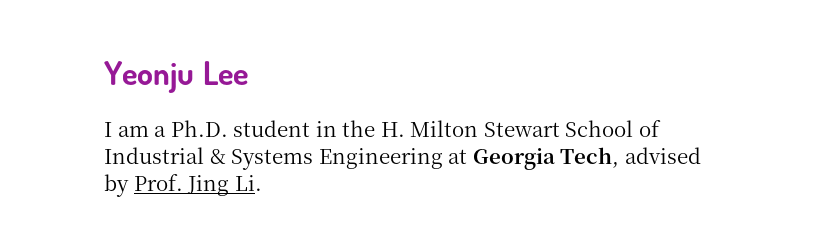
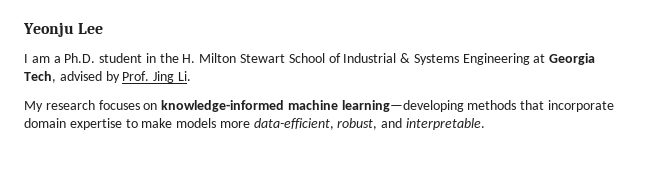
+ My research focuses on knowledge-informed machine learning—developing methods that incorporate domain expertise to make models more data-efficient, robust, and interpretable.

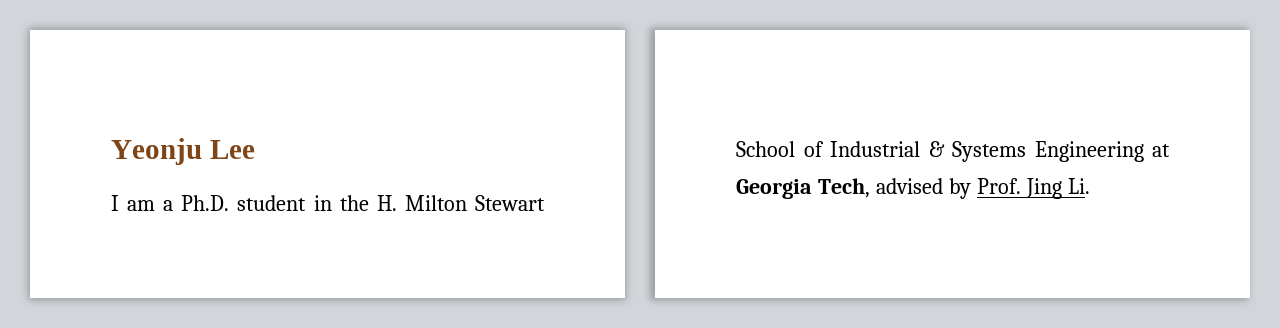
- My research focuses on knowledge-informed machine learning—developing methods that incorporate domain expertise to make models more data-efficient, robust, and interpretable.

